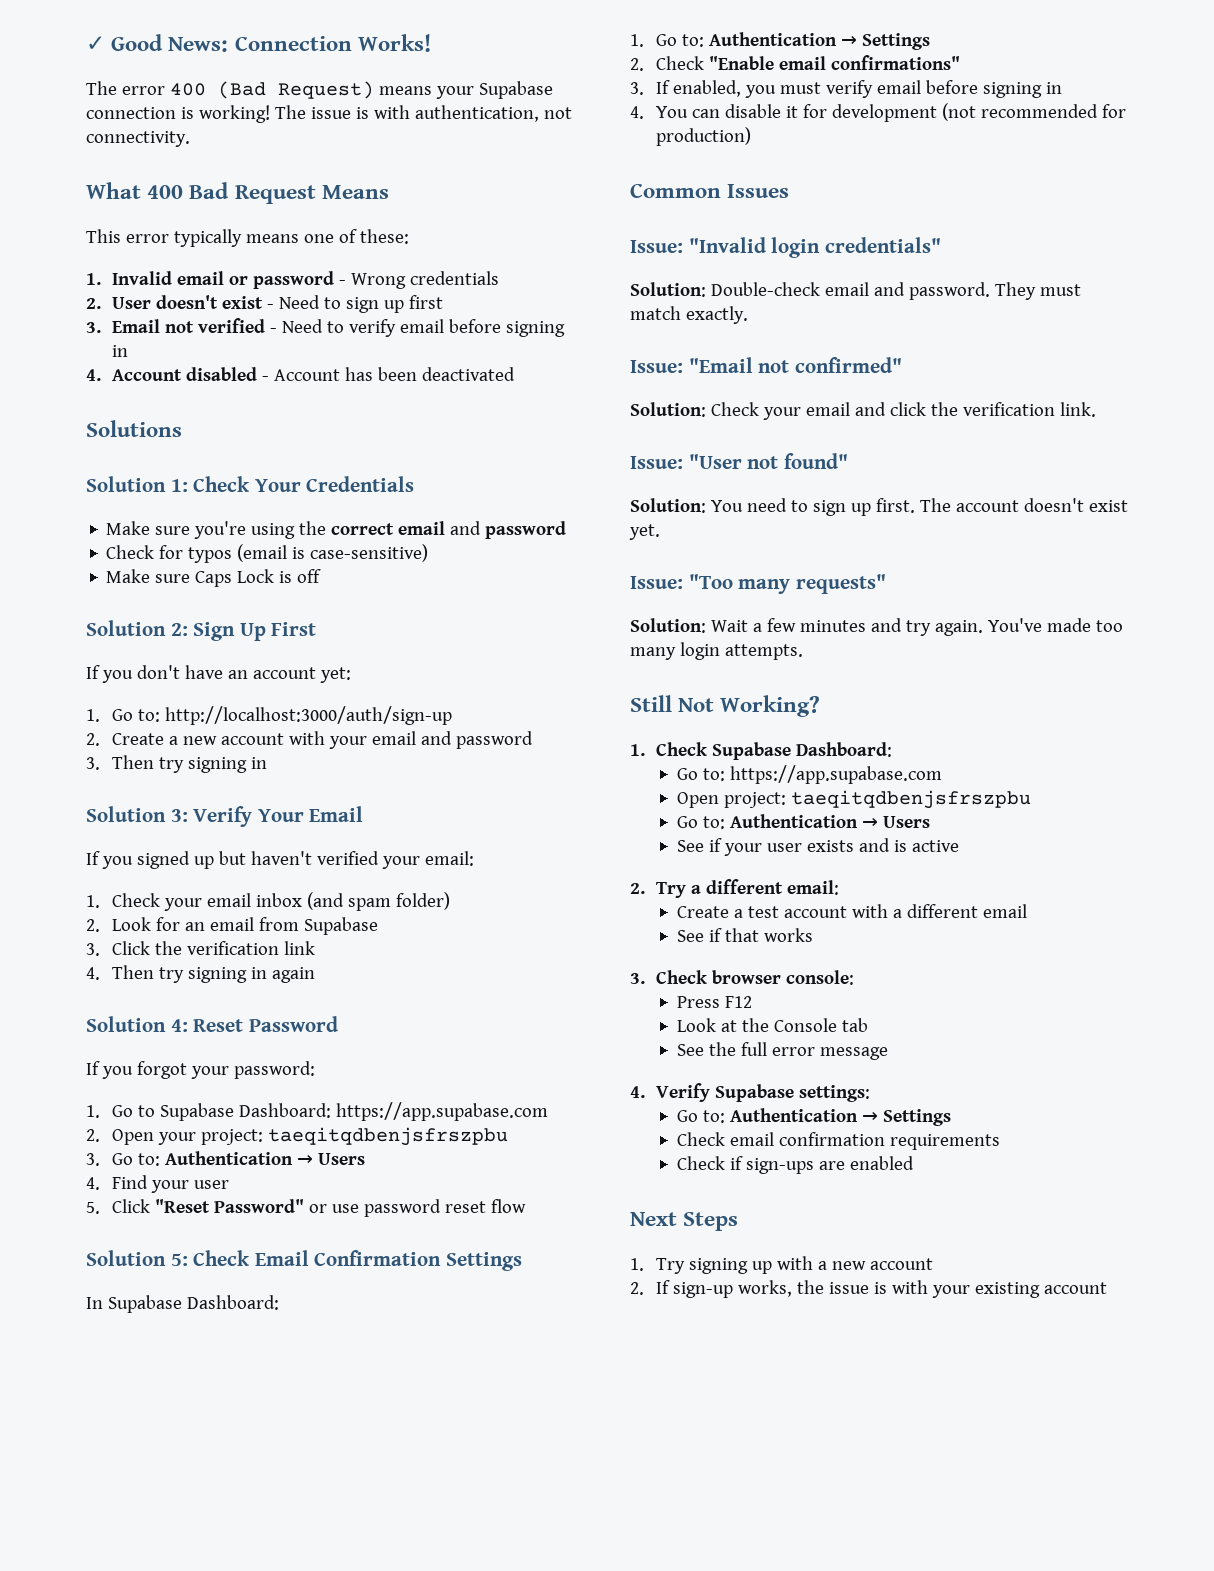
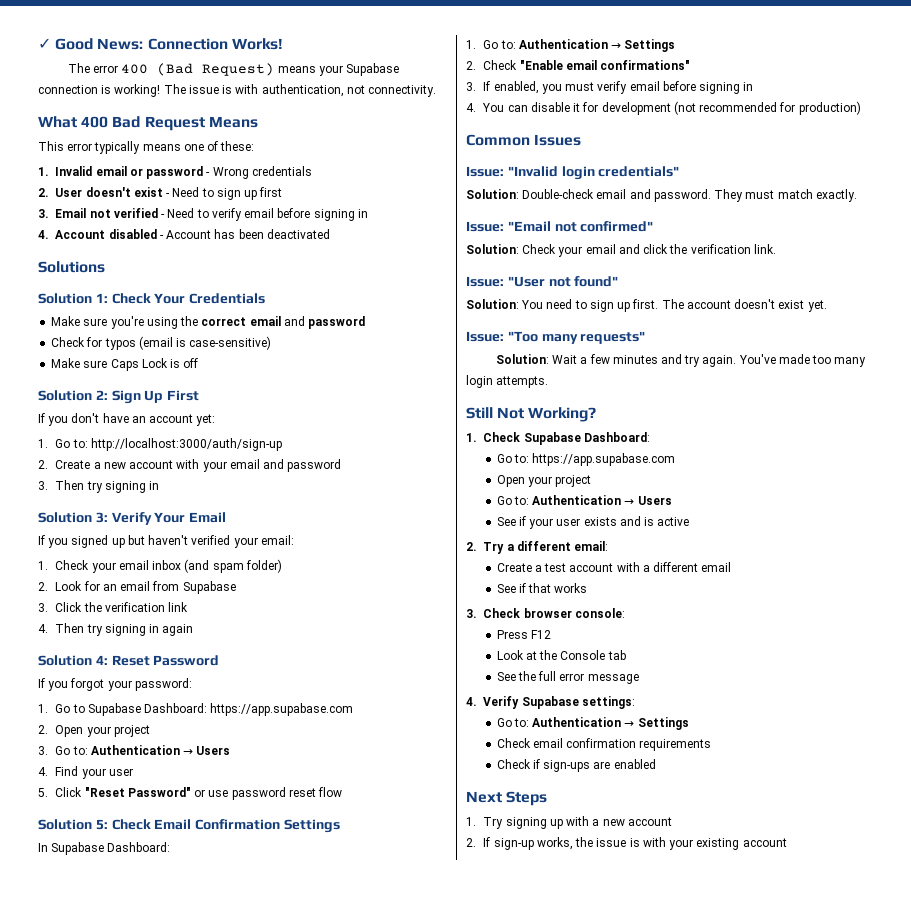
- 2. Open your project: taeqitqdbenjsfrszpbu
+ 2. Open your project
  Go to: https://app.supabase.com
- Open project: taeqitqdbenjsfrszpbu
+ Open your project

